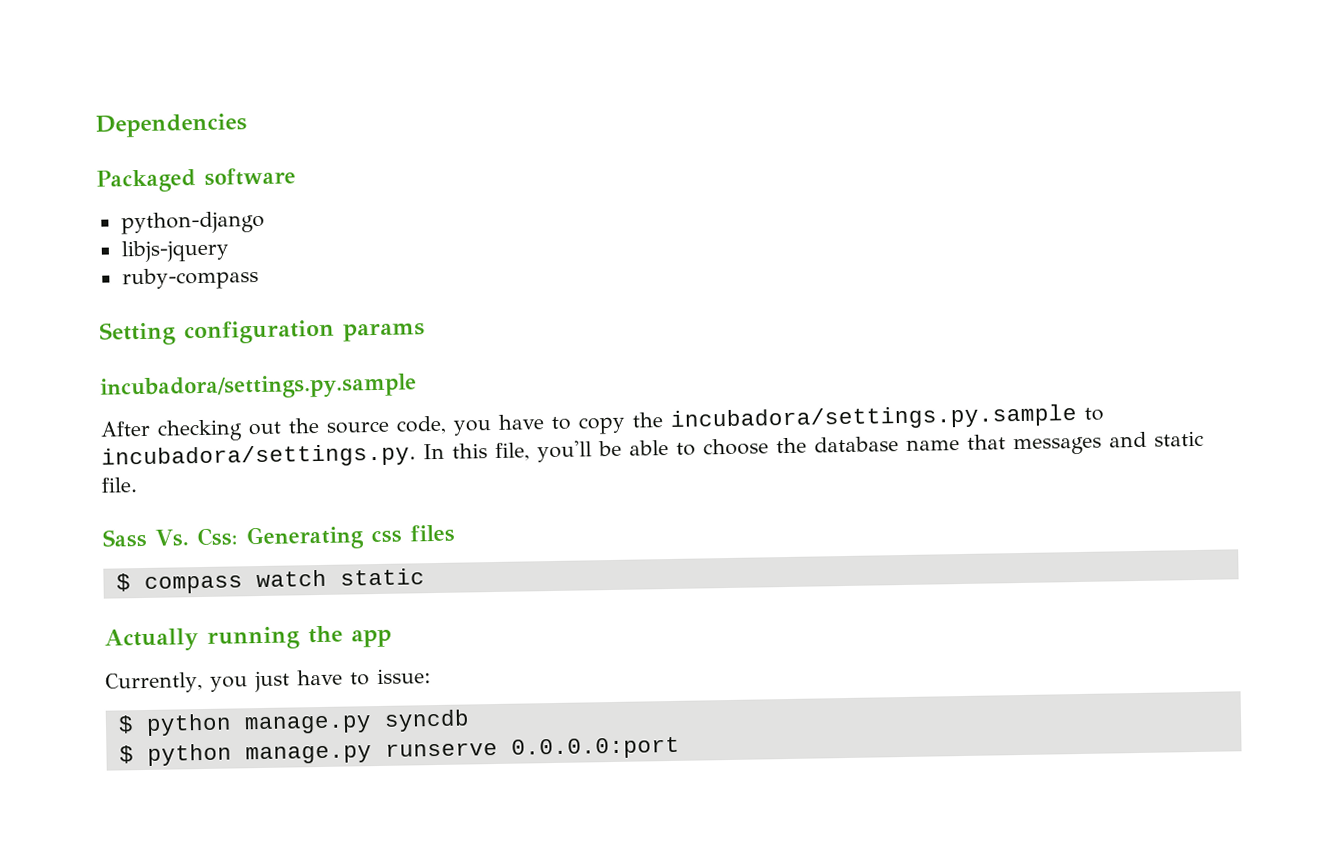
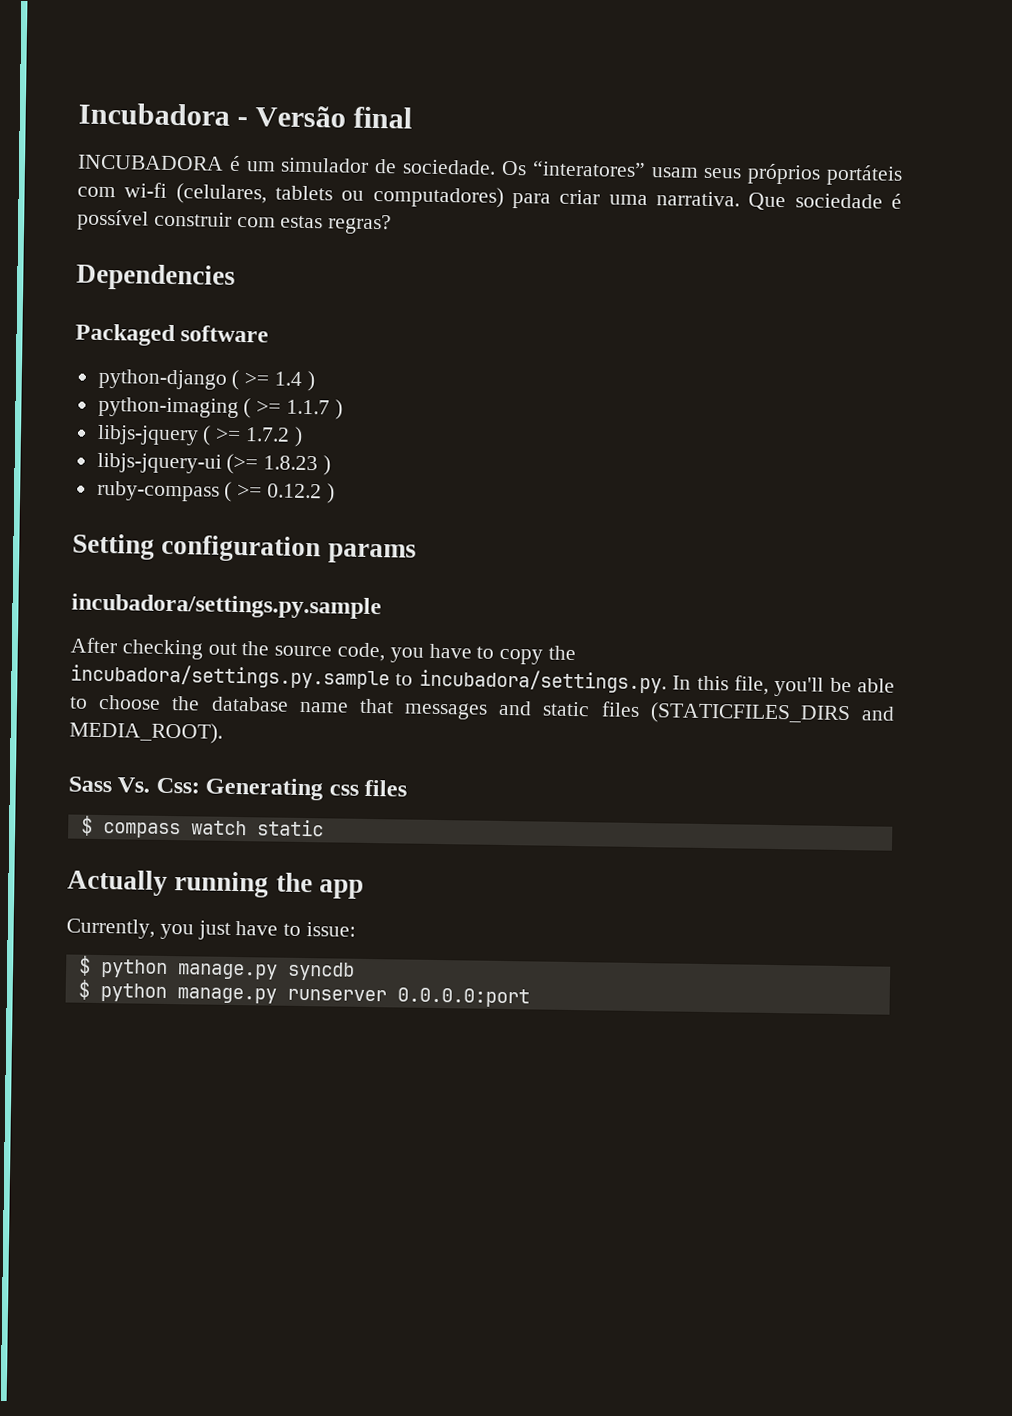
+ Incubadora - Versão final
+ INCUBADORA é um simulador de sociedade. Os “interatores” usam seus próprios portáteis com wi-fi (celulares, tablets ou computadores) para criar uma narrativa. Que sociedade é possível construir com estas regras?
  Dependencies
  Packaged software
- python-django
- libjs-jquery
- ruby-compass
+ python-django ( >= 1.4 )
+ python-imaging ( >= 1.1.7 )
+ libjs-jquery ( >= 1.7.2 )
+ libjs-jquery-ui (>= 1.8.23 )
+ ruby-compass ( >= 0.12.2 )
- After checking out the source code, you have to copy the incubadora/settings.py.sample to incubadora/settings.py. In this file, you'll be able to choose the database name that messages and static file.
+ After checking out the source code, you have to copy the incubadora/settings.py.sample to incubadora/settings.py. In this file, you'll be able to choose the database name that messages and static files (STATICFILES_DIRS and MEDIA_ROOT).
- $ python manage.py runserve 0.0.0.0:port
+ $ python manage.py runserver 0.0.0.0:port

